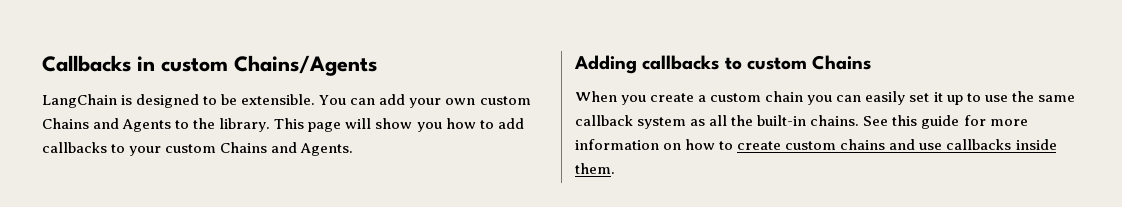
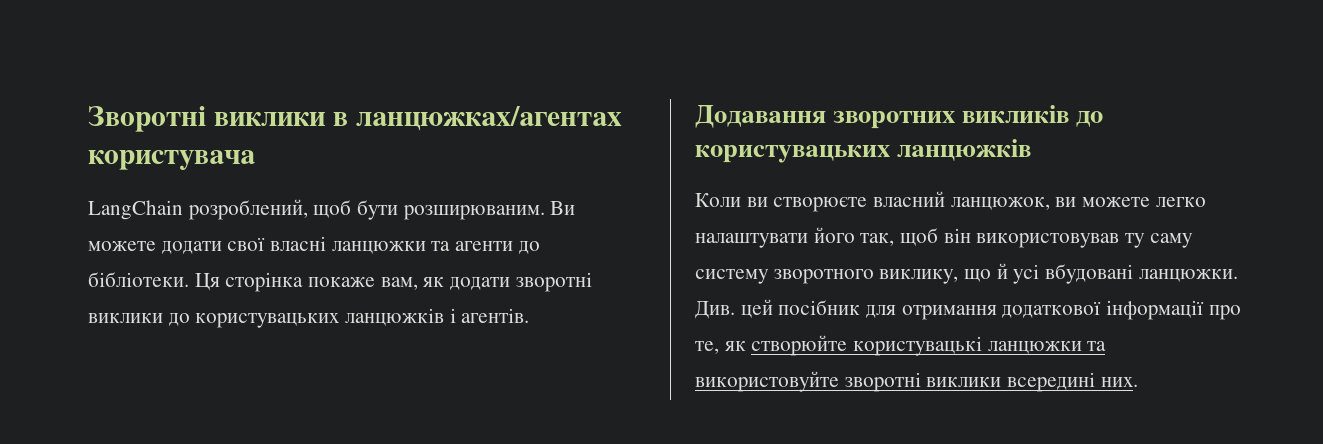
- Callbacks in custom Chains/Agents
- LangChain is designed to be extensible. You can add your own custom Chains and Agents to the library. This page will show you how to add callbacks to your custom Chains and Agents.
- Adding callbacks to custom Chains
- When you create a custom chain you can easily set it up to use the same callback system as all the built-in chains. See this guide for more information on how to create custom chains and use callbacks inside them.
+ Зворотні виклики в ланцюжках/агентах користувача
+ LangChain розроблений, щоб бути розширюваним. Ви можете додати свої власні ланцюжки та агенти до бібліотеки. Ця сторінка покаже вам, як додати зворотні виклики до користувацьких ланцюжків і агентів.
+ Додавання зворотних викликів до користувацьких ланцюжків
+ Коли ви створюєте власний ланцюжок, ви можете легко налаштувати його так, щоб він використовував ту саму систему зворотного виклику, що й усі вбудовані ланцюжки. Див. цей посібник для отримання додаткової інформації про те, як створюйте користувацькі ланцюжки та використовуйте зворотні виклики всередині них.

